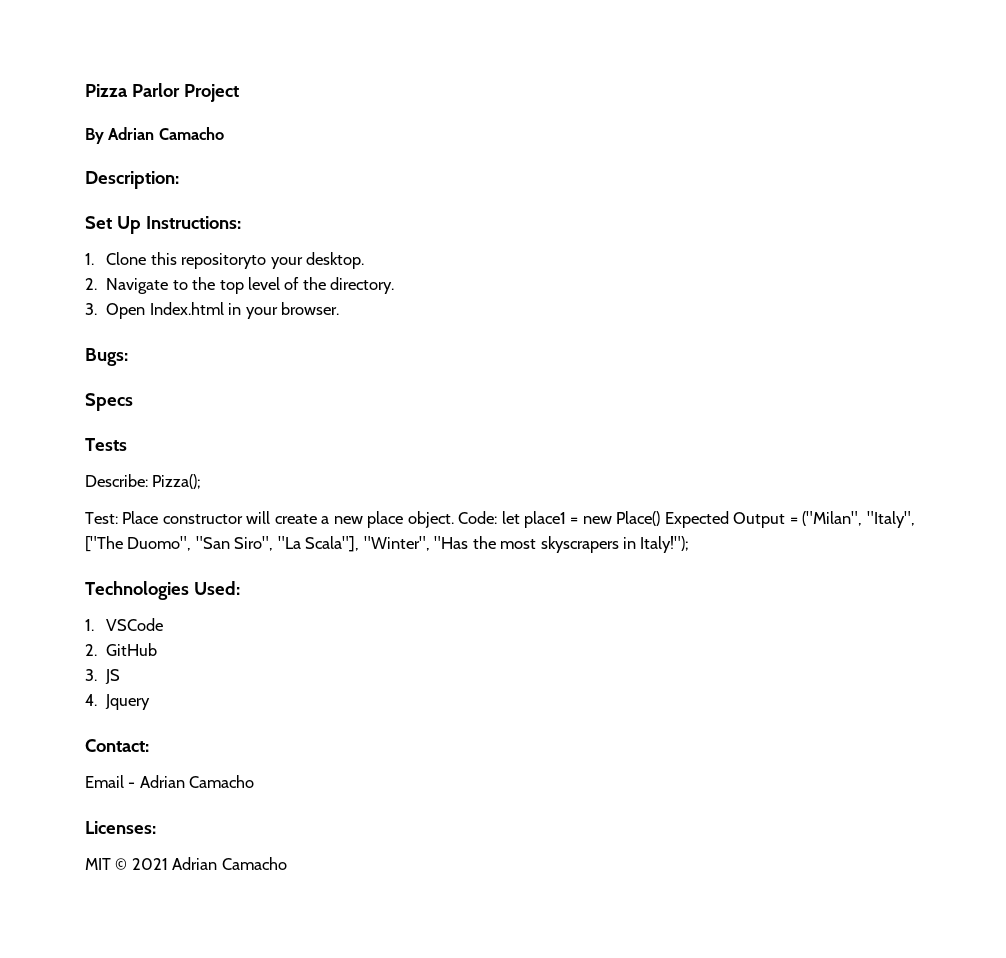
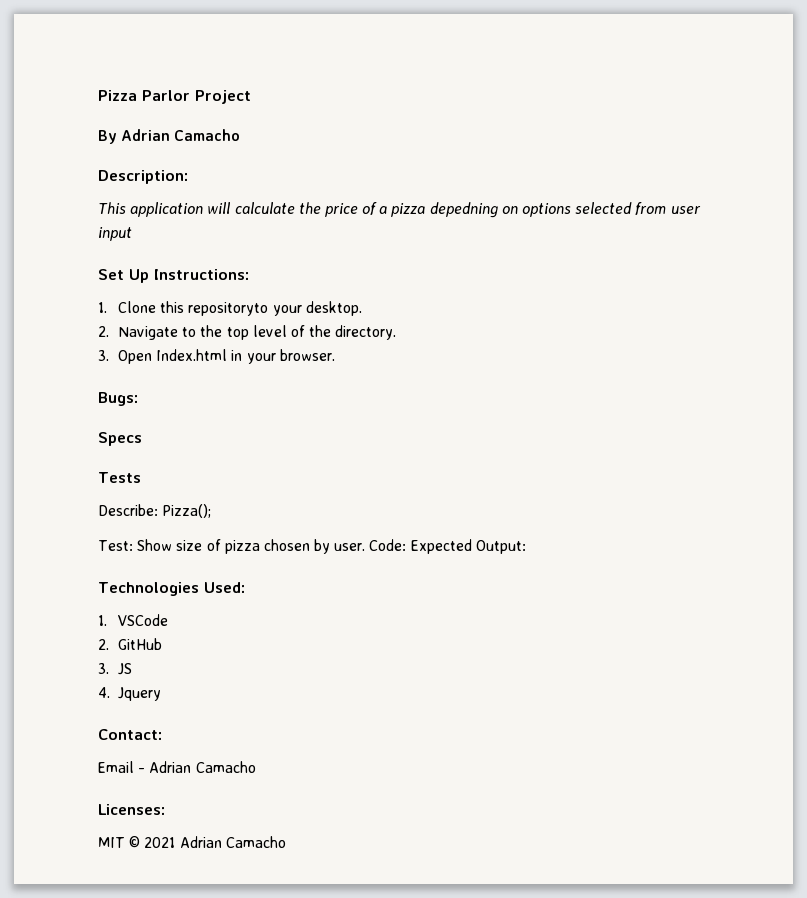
+ This application will calculate the price of a pizza depedning on options selected from user input
- Test: Place constructor will create a new place object. Code: let place1 = new Place() Expected Output = ("Milan", "Italy", ["The Duomo", "San Siro", "La Scala"], "Winter", "Has the most skyscrapers in Italy!");
+ Test: Show size of pizza chosen by user. Code: Expected Output:

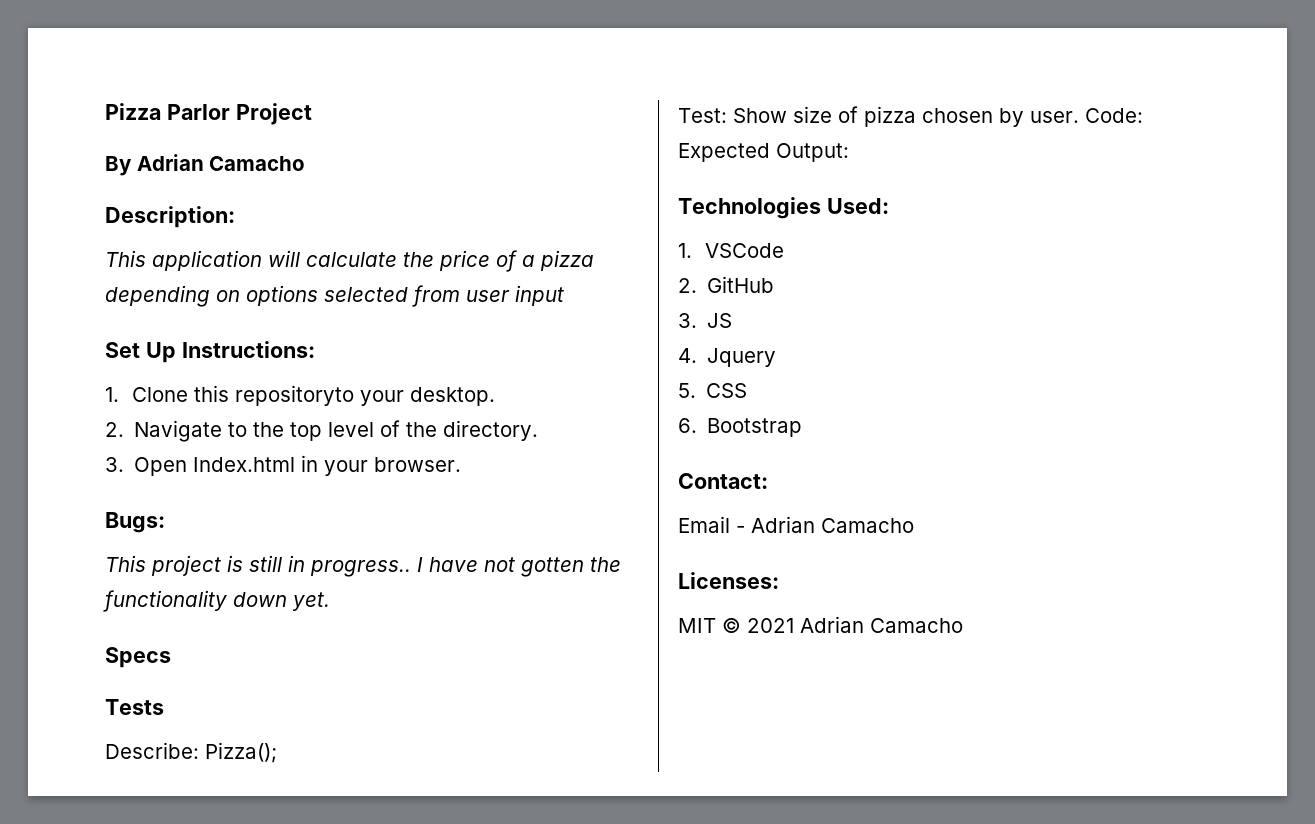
- This application will calculate the price of a pizza depedning on options selected from user input
+ This application will calculate the price of a pizza depending on options selected from user input
+ This project is still in progress.. I have not gotten the functionality down yet.
+ 5. CSS
+ 6. Bootstrap

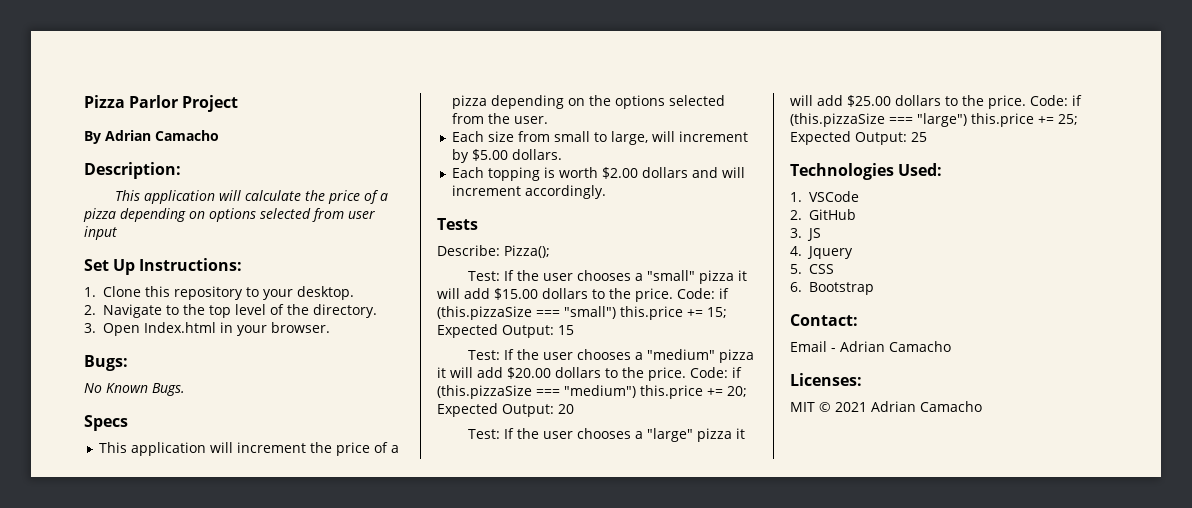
- 1. Clone this repositoryto your desktop.
+ 1. Clone this repository to your desktop.
- This project is still in progress.. I have not gotten the functionality down yet.
+ No Known Bugs.
  Specs
+ This application will increment the price of a pizza depending on the options selected from the user.
+ Each size from small to large, will increment by $5.00 dollars.
+ Each topping is worth $2.00 dollars and will increment accordingly.
  Tests
  Describe: Pizza();
- Test: Show size of pizza chosen by user. Code: Expected Output:
+ Test: If the user chooses a "small" pizza it will add $15.00 dollars to the price. Code: if (this.pizzaSize === "small") this.price += 15; Expected Output: 15
+ Test: If the user chooses a "medium" pizza it will add $20.00 dollars to the price. Code: if (this.pizzaSize === "medium") this.price += 20; Expected Output: 20
+ Test: If the user chooses a "large" pizza it will add $25.00 dollars to the price. Code: if (this.pizzaSize === "large") this.price += 25; Expected Output: 25

